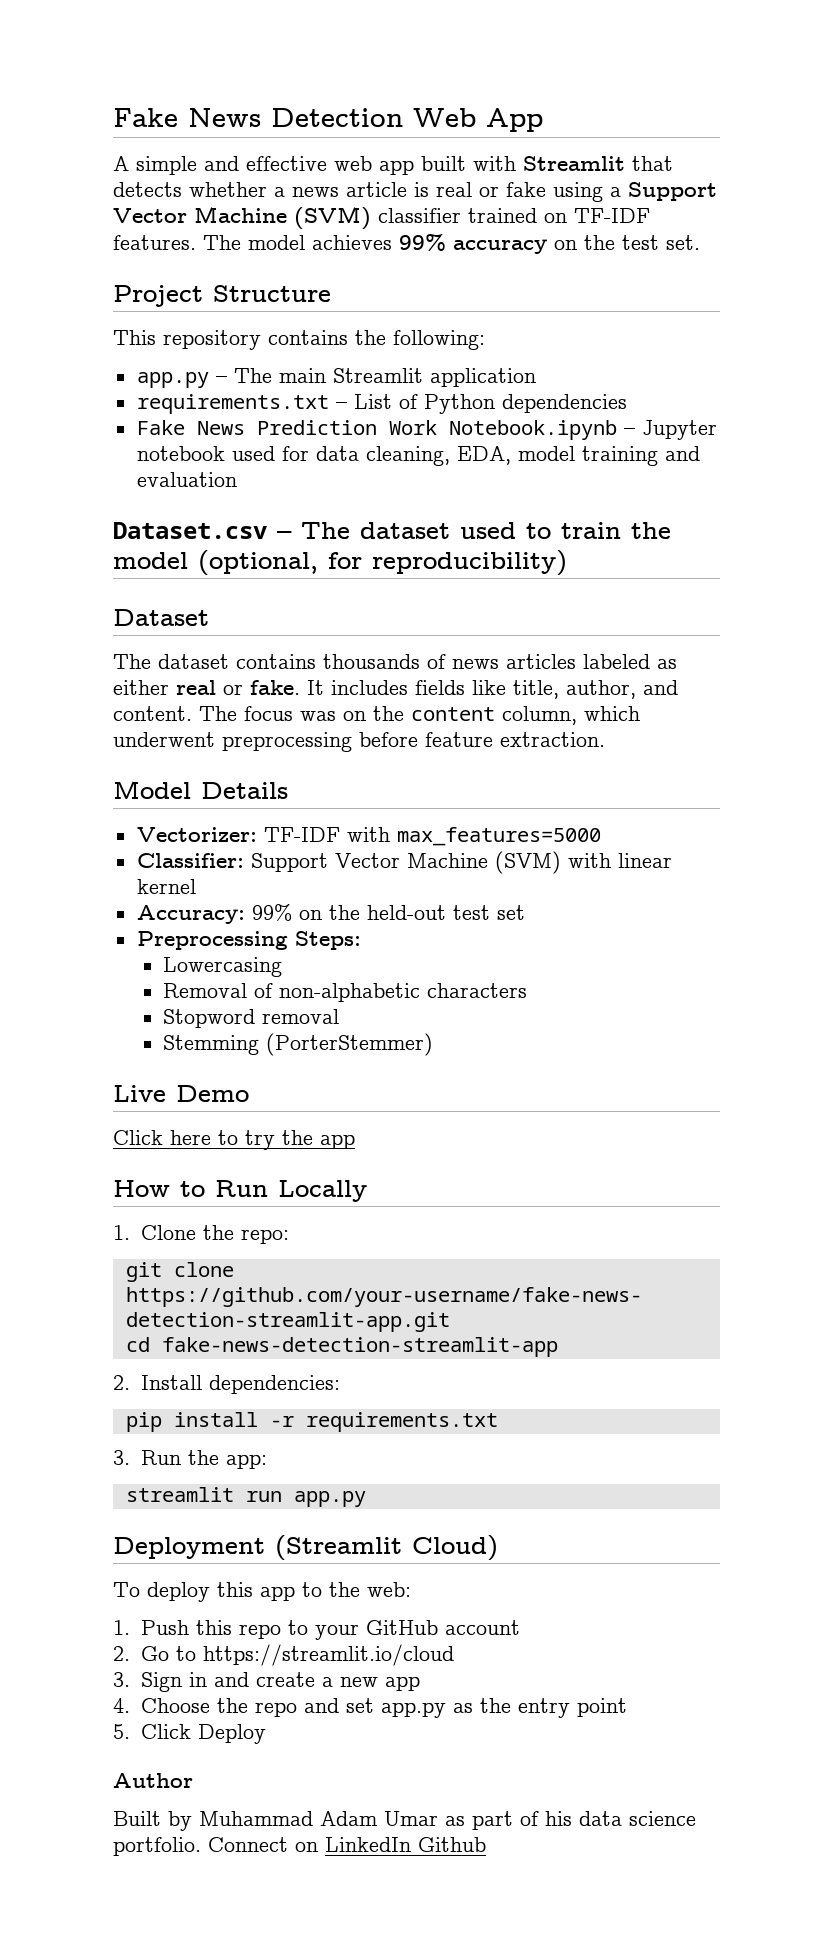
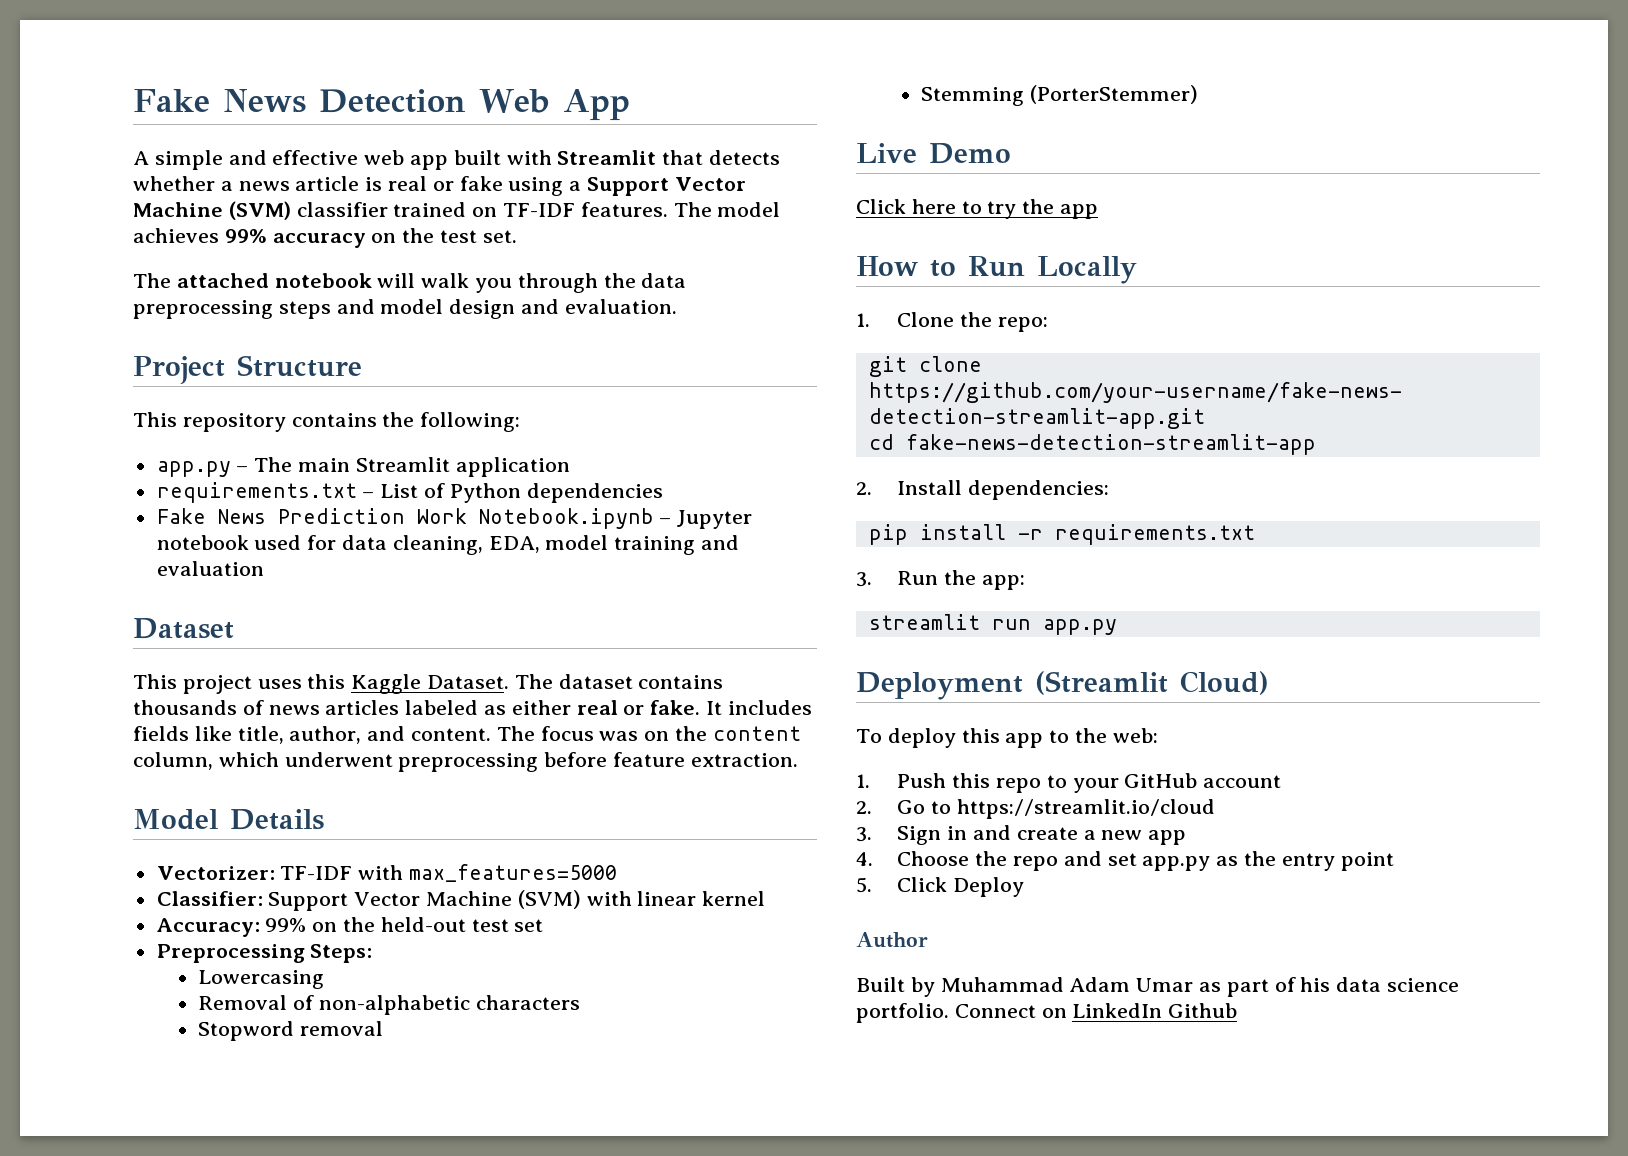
+ The attached notebook will walk you through the data preprocessing steps and model design and evaluation.
- Dataset.csv – The dataset used to train the model (optional, for reproducibility)
  Dataset
- The dataset contains thousands of news articles labeled as either real or fake.
+ This project uses this Kaggle Dataset. The dataset contains thousands of news articles labeled as either real or fake.

